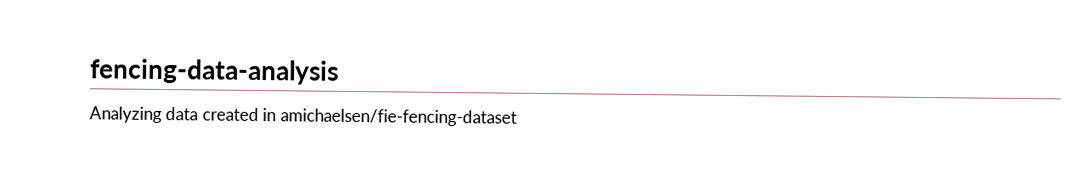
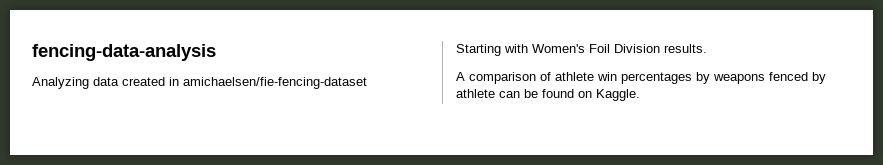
+ Starting with Women's Foil Division results.
+ A comparison of athlete win percentages by weapons fenced by athlete can be found on Kaggle.

